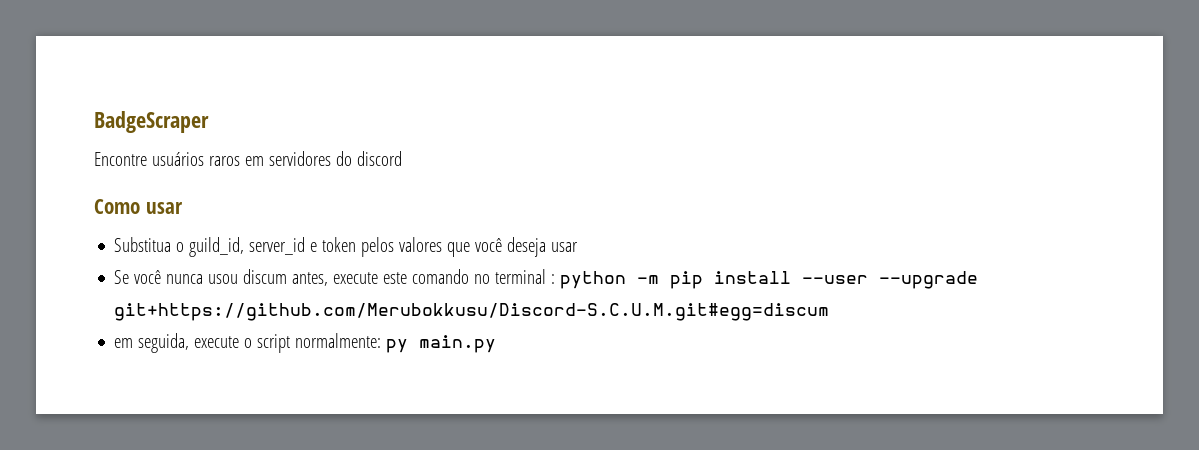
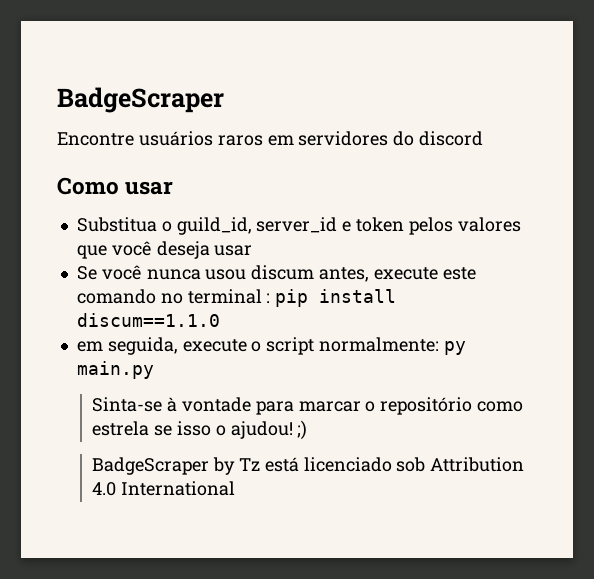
- Se você nunca usou discum antes, execute este comando no terminal : python -m pip install --user --upgrade git+https://github.com/Merubokkusu/Discord-S.C.U.M.git#egg=discum
+ Se você nunca usou discum antes, execute este comando no terminal : pip install discum==1.1.0
+ Sinta-se à vontade para marcar o repositório como estrela se isso o ajudou! ;)
+ BadgeScraper by Tz está licenciado sob Attribution 4.0 International

